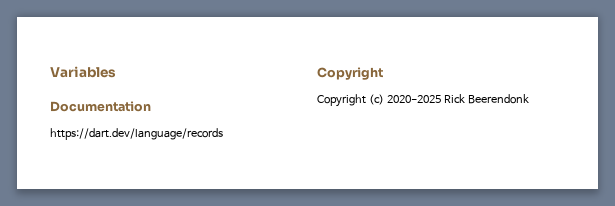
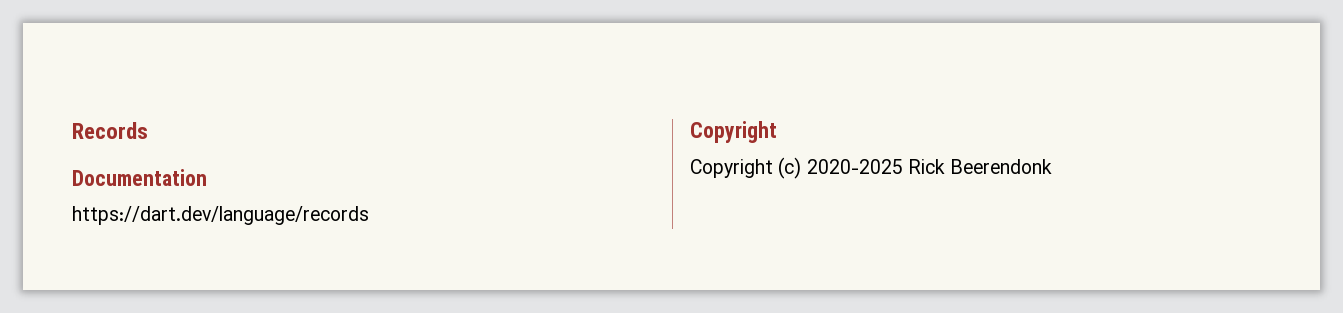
- Variables
+ Records

